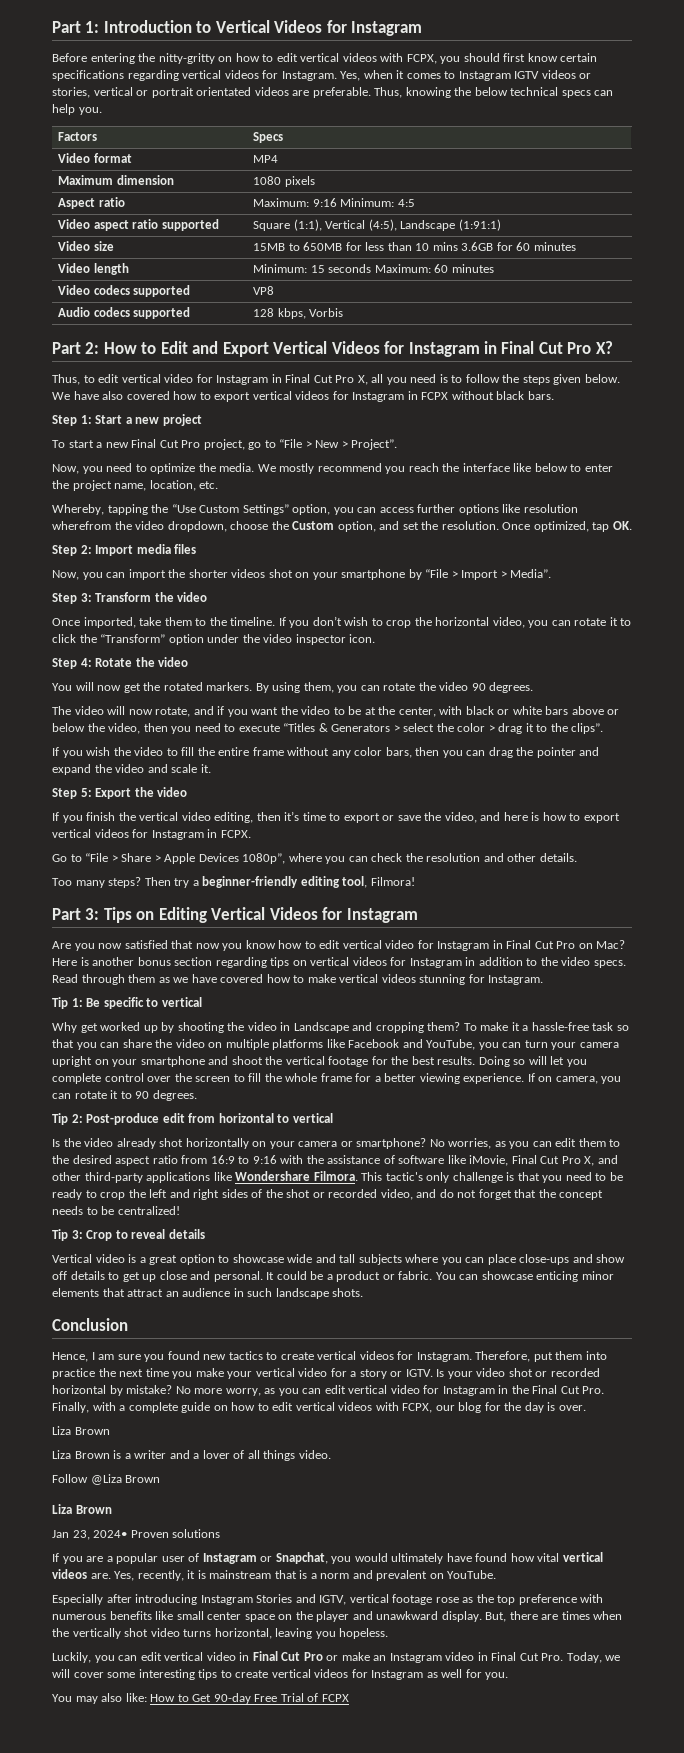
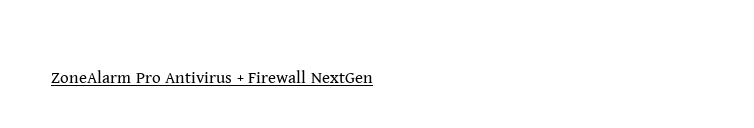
- Part 1: Introduction to Vertical Videos for Instagram
- Before entering the nitty-gritty on how to edit vertical videos with FCPX, you should first know certain specifications regarding vertical videos for Instagram. Yes, when it comes to Instagram IGTV videos or stories, vertical or portrait orientated videos are preferable. Thus, knowing the below technical specs can help you.
- Factors | Specs
- Video format | MP4
- Maximum dimension | 1080 pixels
- Aspect ratio | Maximum: 9:16 Minimum: 4:5
- Video aspect ratio supported | Square (1:1), Vertical (4:5), Landscape (1:91:1)
- Video size | 15MB to 650MB for less than 10 mins 3.6GB for 60 minutes
- Video length | Minimum: 15 seconds Maximum: 60 minutes
- Video codecs supported | VP8
- Audio codecs supported | 128 kbps, Vorbis
- Part 2: How to Edit and Export Vertical Videos for Instagram in Final Cut Pro X?
- Thus, to edit vertical video for Instagram in Final Cut Pro X, all you need is to follow the steps given below. We have also covered how to export vertical videos for Instagram in FCPX without black bars.
- Step 1: Start a new project
- To start a new Final Cut Pro project, go to “File > New > Project”.
- Now, you need to optimize the media. We mostly recommend you reach the interface like below to enter the project name, location, etc.
- Whereby, tapping the “Use Custom Settings” option, you can access further options like resolution wherefrom the video dropdown, choose the Custom option, and set the resolution. Once optimized, tap OK.
- Step 2: Import media files
- Now, you can import the shorter videos shot on your smartphone by “File > Import > Media”.
- Step 3: Transform the video
- Once imported, take them to the timeline. If you don’t wish to crop the horizontal video, you can rotate it to click the “Transform” option under the video inspector icon.
- Step 4: Rotate the video
- You will now get the rotated markers. By using them, you can rotate the video 90 degrees.
- The video will now rotate, and if you want the video to be at the center, with black or white bars above or below the video, then you need to execute “Titles & Generators > select the color > drag it to the clips”.
- If you wish the video to fill the entire frame without any color bars, then you can drag the pointer and expand the video and scale it.
- Step 5: Export the video
- If you finish the vertical video editing, then it’s time to export or save the video, and here is how to export vertical videos for Instagram in FCPX.
- Go to “File > Share > Apple Devices 1080p”, where you can check the resolution and other details.
- Too many steps? Then try a beginner-friendly editing tool, Filmora!
- Part 3: Tips on Editing Vertical Videos for Instagram
- Are you now satisfied that now you know how to edit vertical video for Instagram in Final Cut Pro on Mac? Here is another bonus section regarding tips on vertical videos for Instagram in addition to the video specs. Read through them as we have covered how to make vertical videos stunning for Instagram.
- Tip 1: Be specific to vertical
- Why get worked up by shooting the video in Landscape and cropping them? To make it a hassle-free task so that you can share the video on multiple platforms like Facebook and YouTube, you can turn your camera upright on your smartphone and shoot the vertical footage for the best results. Doing so will let you complete control over the screen to fill the whole frame for a better viewing experience. If on camera, you can rotate it to 90 degrees.
- Tip 2: Post-produce edit from horizontal to vertical
- Is the video already shot horizontally on your camera or smartphone? No worries, as you can edit them to the desired aspect ratio from 16:9 to 9:16 with the assistance of software like iMovie, Final Cut Pro X, and other third-party applications like Wondershare Filmora. This tactic's only challenge is that you need to be ready to crop the left and right sides of the shot or recorded video, and do not forget that the concept needs to be centralized!
- Tip 3: Crop to reveal details
- Vertical video is a great option to showcase wide and tall subjects where you can place close-ups and show off details to get up close and personal. It could be a product or fabric. You can showcase enticing minor elements that attract an audience in such landscape shots.
- Conclusion
- Hence, I am sure you found new tactics to create vertical videos for Instagram. Therefore, put them into practice the next time you make your vertical video for a story or IGTV. Is your video shot or recorded horizontal by mistake? No more worry, as you can edit vertical video for Instagram in the Final Cut Pro. Finally, with a complete guide on how to edit vertical videos with FCPX, our blog for the day is over.
- Liza Brown
- Liza Brown is a writer and a lover of all things video.
- Follow @Liza Brown
- Liza Brown
- Jan 23, 2024• Proven solutions
- If you are a popular user of Instagram or Snapchat, you would ultimately have found how vital vertical videos are. Yes, recently, it is mainstream that is a norm and prevalent on YouTube.
- Especially after introducing Instagram Stories and IGTV, vertical footage rose as the top preference with numerous benefits like small center space on the player and unawkward display. But, there are times when the vertically shot video turns horizontal, leaving you hopeless.
- Luckily, you can edit vertical video in Final Cut Pro or make an Instagram video in Final Cut Pro. Today, we will cover some interesting tips to create vertical videos for Instagram as well for you.
- You may also like: How to Get 90-day Free Trial of FCPX
+ ZoneAlarm Pro Antivirus + Firewall NextGen

